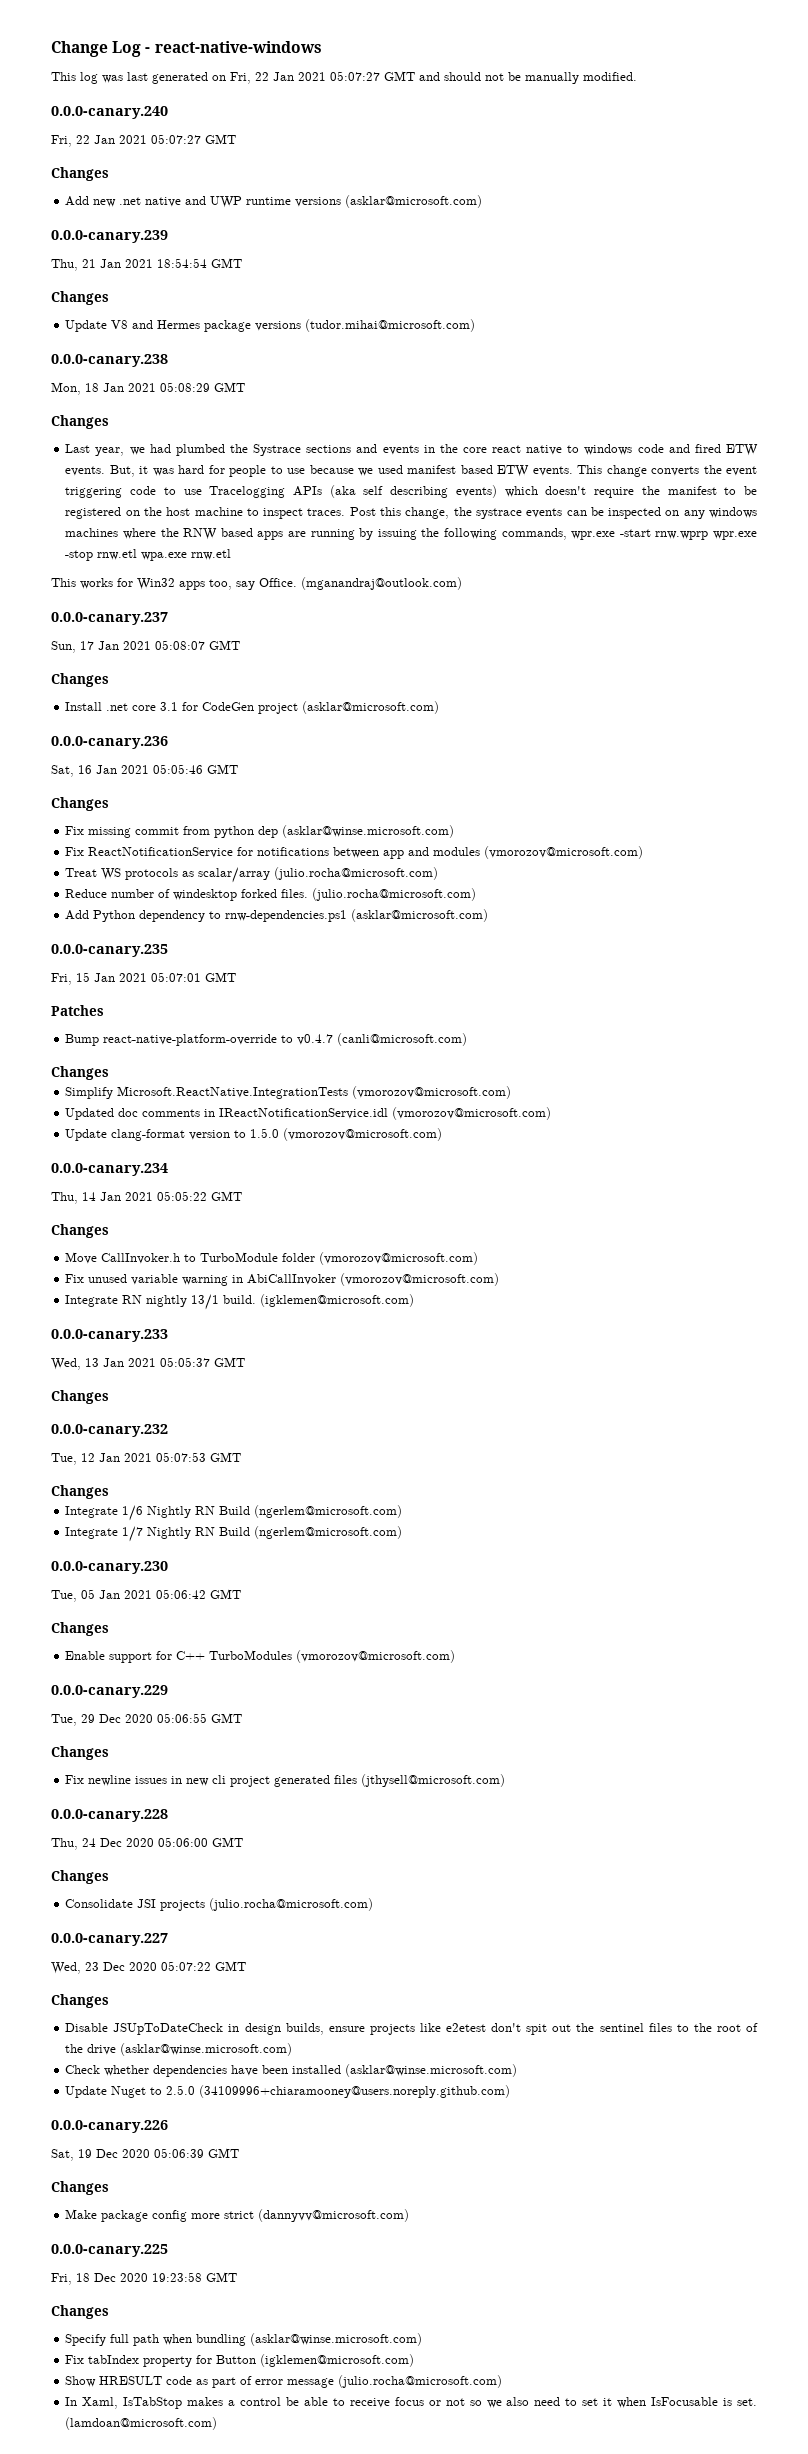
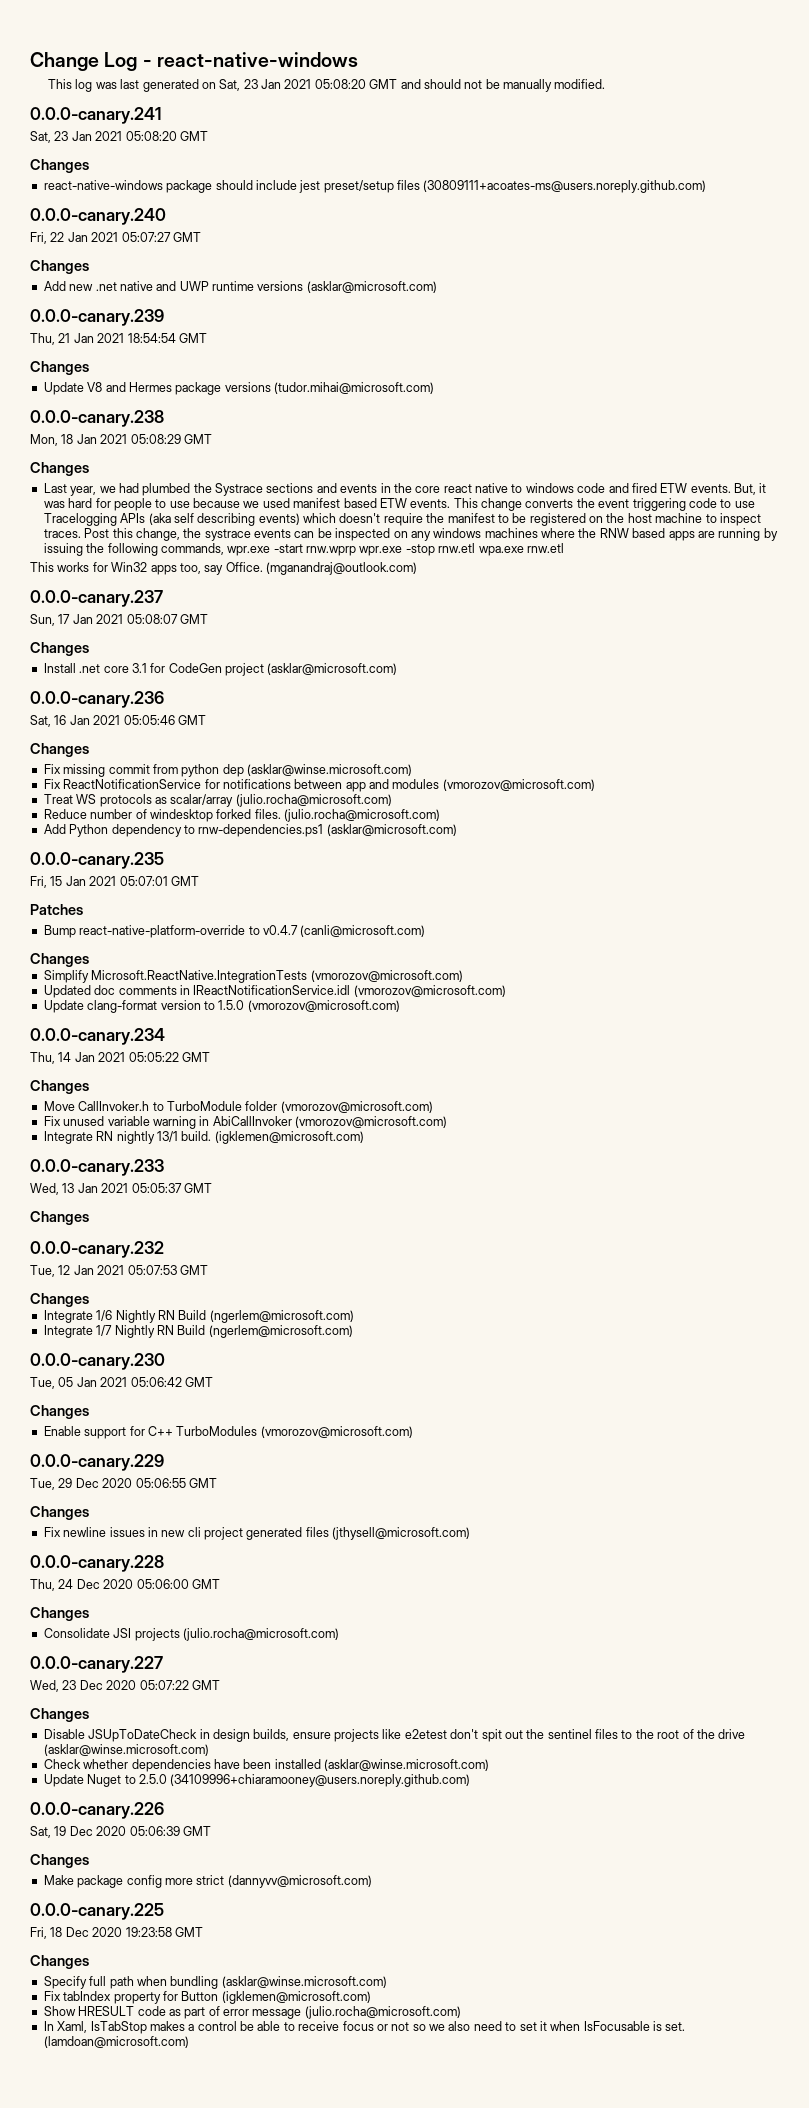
- This log was last generated on Fri, 22 Jan 2021 05:07:27 GMT and should not be manually modified.
+ This log was last generated on Sat, 23 Jan 2021 05:08:20 GMT and should not be manually modified.
+ 0.0.0-canary.241
+ Sat, 23 Jan 2021 05:08:20 GMT
+ Changes
+ react-native-windows package should include jest preset/setup files (30809111+acoates-ms@users.noreply.github.com)

